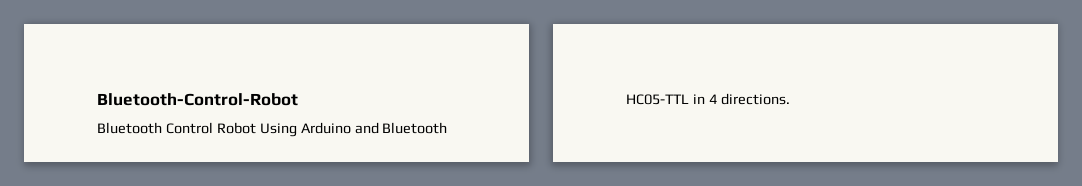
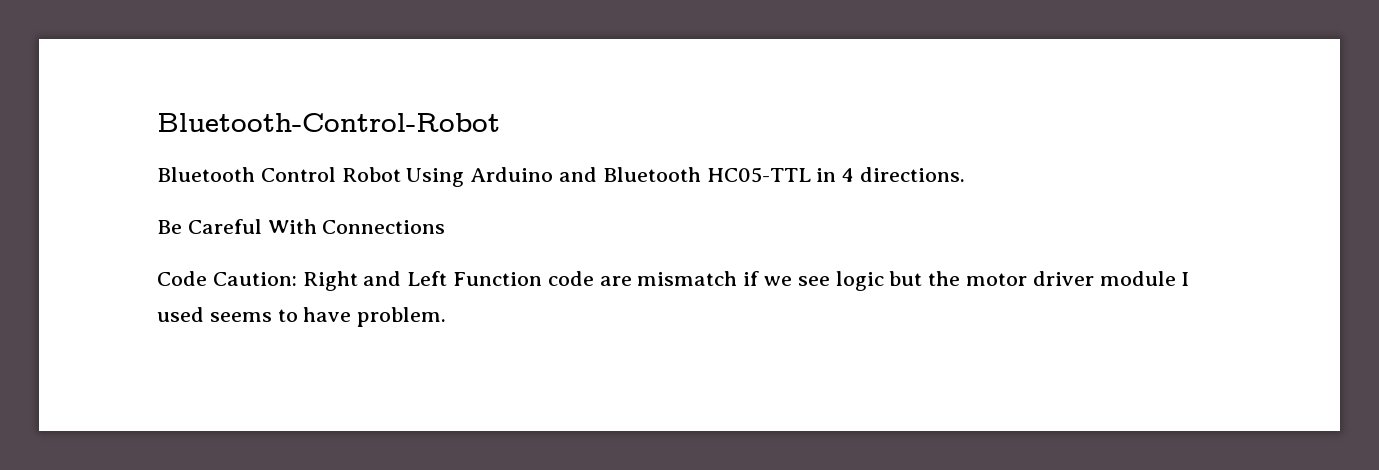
+ Be Careful With Connections
+ Code Caution: Right and Left Function code are mismatch if we see logic but the motor driver module I used seems to have problem.

